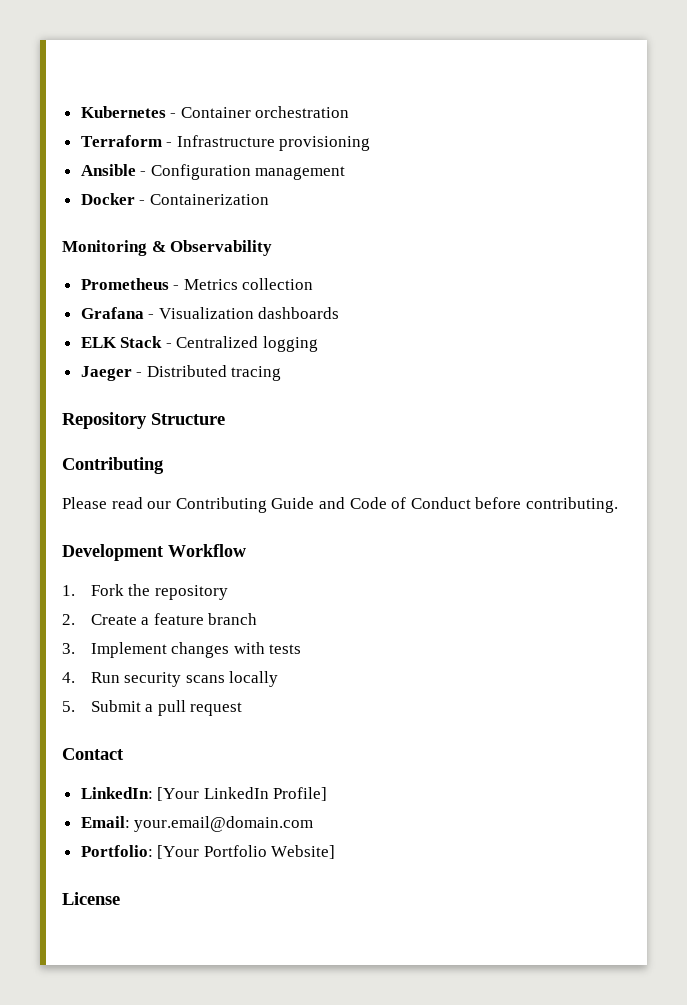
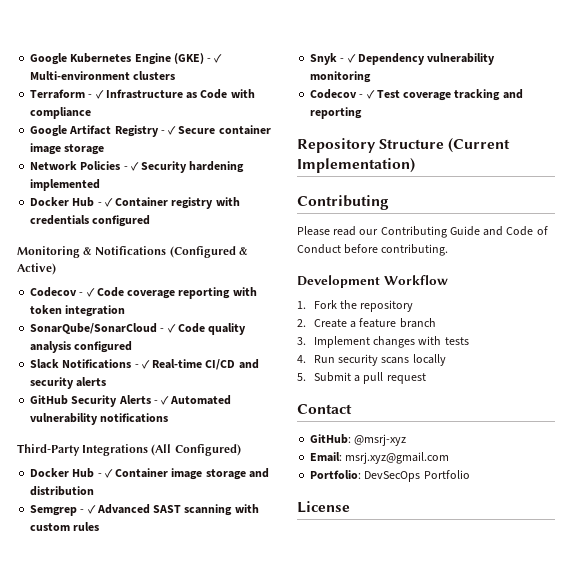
- Kubernetes - Container orchestration
- Terraform - Infrastructure provisioning
- Ansible - Configuration management
- Docker - Containerization
- Monitoring & Observability
- Prometheus - Metrics collection
- Grafana - Visualization dashboards
- ELK Stack - Centralized logging
- Jaeger - Distributed tracing
+ Google Kubernetes Engine (GKE) - ✓ Multi-environment clusters
+ Terraform - ✓ Infrastructure as Code with compliance
+ Google Artifact Registry - ✓ Secure container image storage
+ Network Policies - ✓ Security hardening implemented
+ Docker Hub - ✓ Container registry with credentials configured
+ Monitoring & Notifications (Configured & Active)
+ Codecov - ✓ Code coverage reporting with token integration
+ SonarQube/SonarCloud - ✓ Code quality analysis configured
+ Slack Notifications - ✓ Real-time CI/CD and security alerts
+ GitHub Security Alerts - ✓ Automated vulnerability notifications
+ Third-Party Integrations (All Configured)
+ Docker Hub - ✓ Container image storage and distribution
+ Semgrep - ✓ Advanced SAST scanning with custom rules
+ Snyk - ✓ Dependency vulnerability monitoring
+ Codecov - ✓ Test coverage tracking and reporting
- Repository Structure
+ Repository Structure (Current Implementation)
- LinkedIn: [Your LinkedIn Profile]
+ GitHub: @msrj-xyz
- Email: your.email@domain.com
+ Email: msrj.xyz@gmail.com
- Portfolio: [Your Portfolio Website]
+ Portfolio: DevSecOps Portfolio

